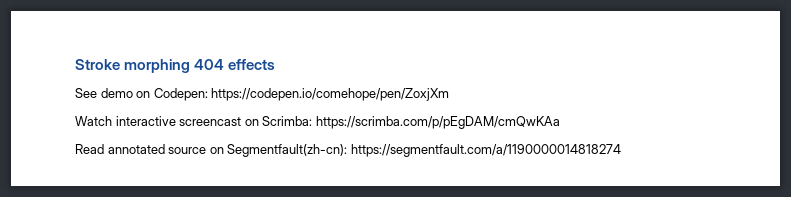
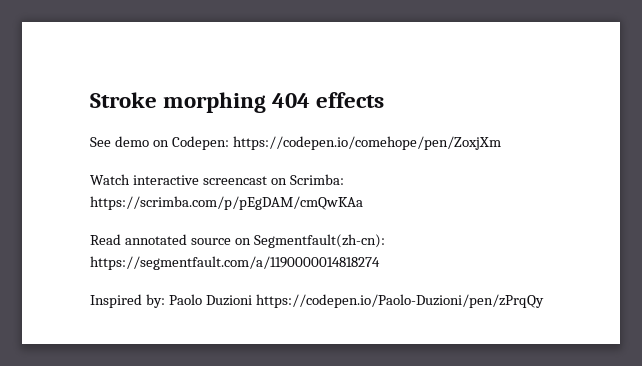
+ Inspired by: Paolo Duzioni https://codepen.io/Paolo-Duzioni/pen/zPrqQy

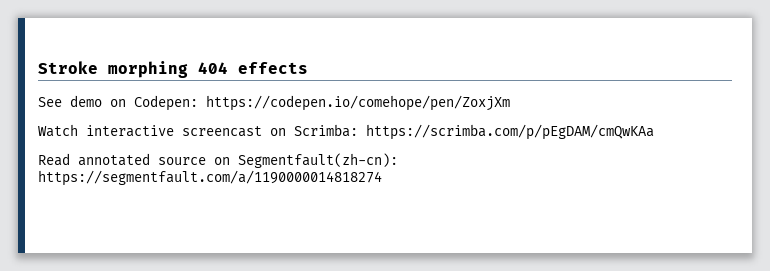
- Inspired by: Paolo Duzioni https://codepen.io/Paolo-Duzioni/pen/zPrqQy

